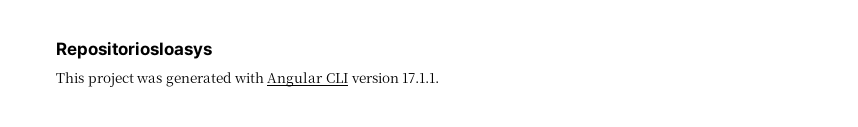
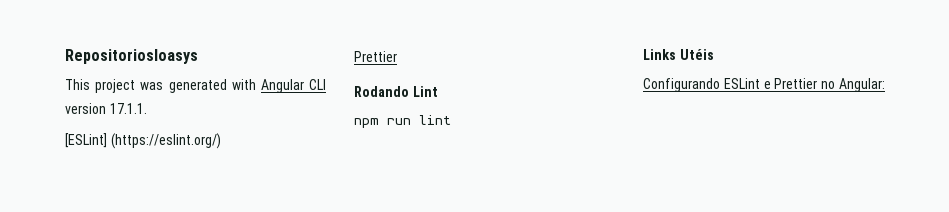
+ [ESLint] (https://eslint.org/)
+ Prettier
+ Rodando Lint
+ npm run lint
+ Links Utéis
+ Configurando ESLint e Prettier no Angular:

